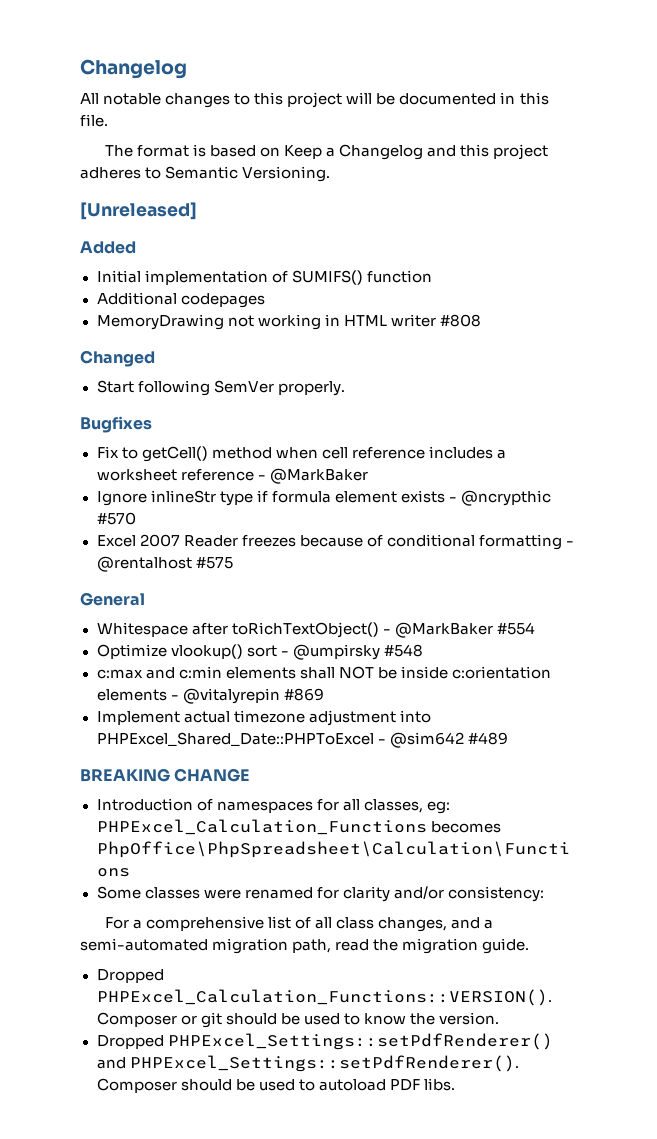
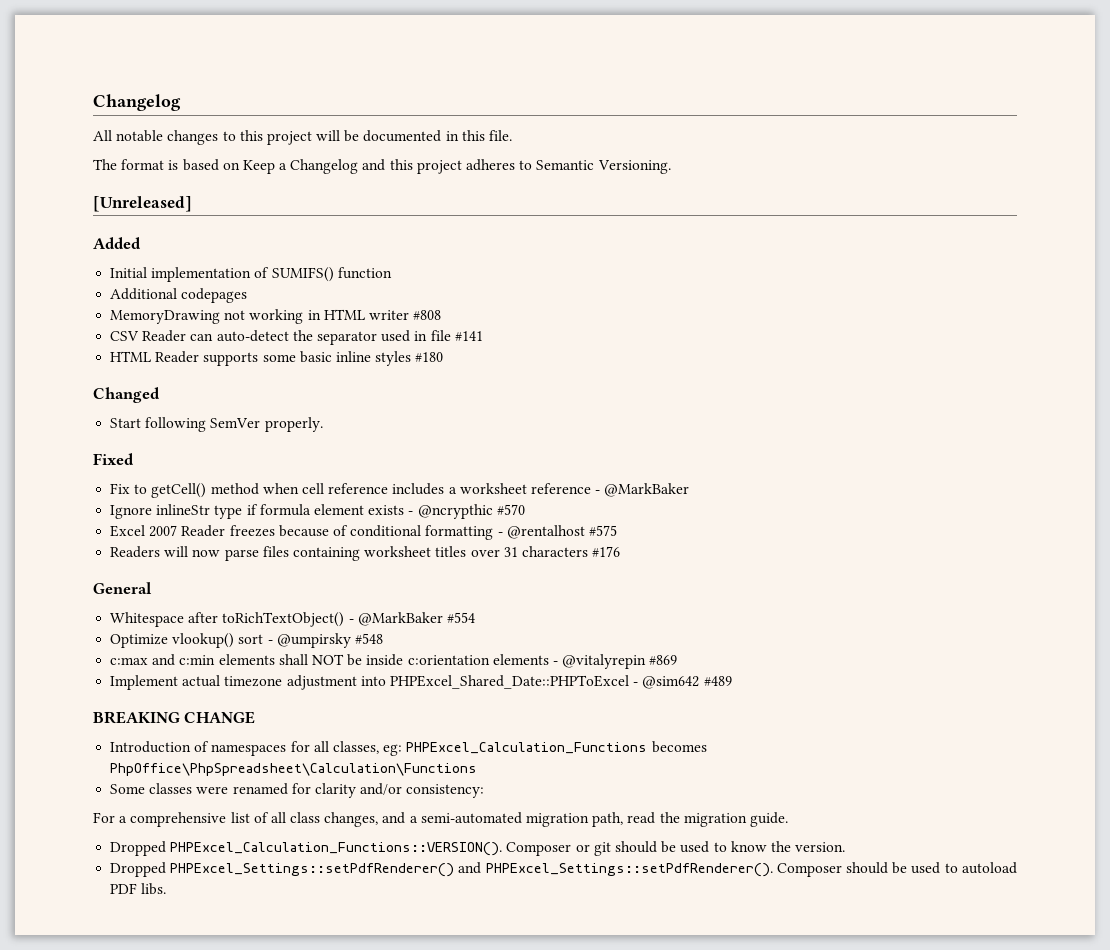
+ CSV Reader can auto-detect the separator used in file #141
+ HTML Reader supports some basic inline styles #180
- Bugfixes
+ Fixed
+ Readers will now parse files containing worksheet titles over 31 characters #176

